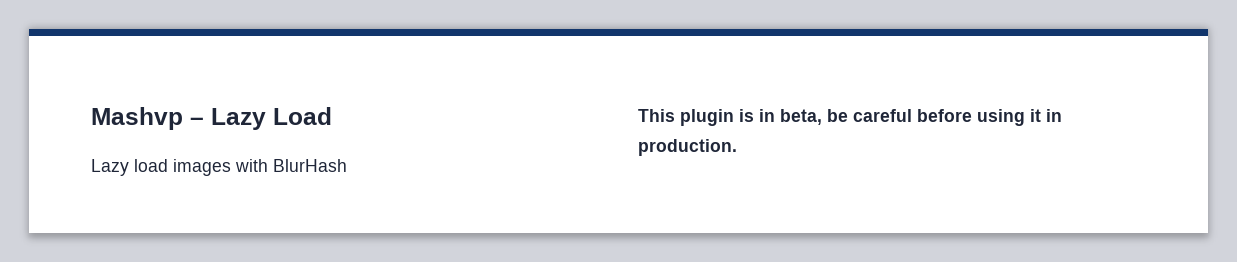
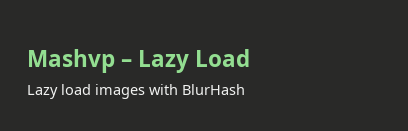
- This plugin is in beta, be careful before using it in production.

